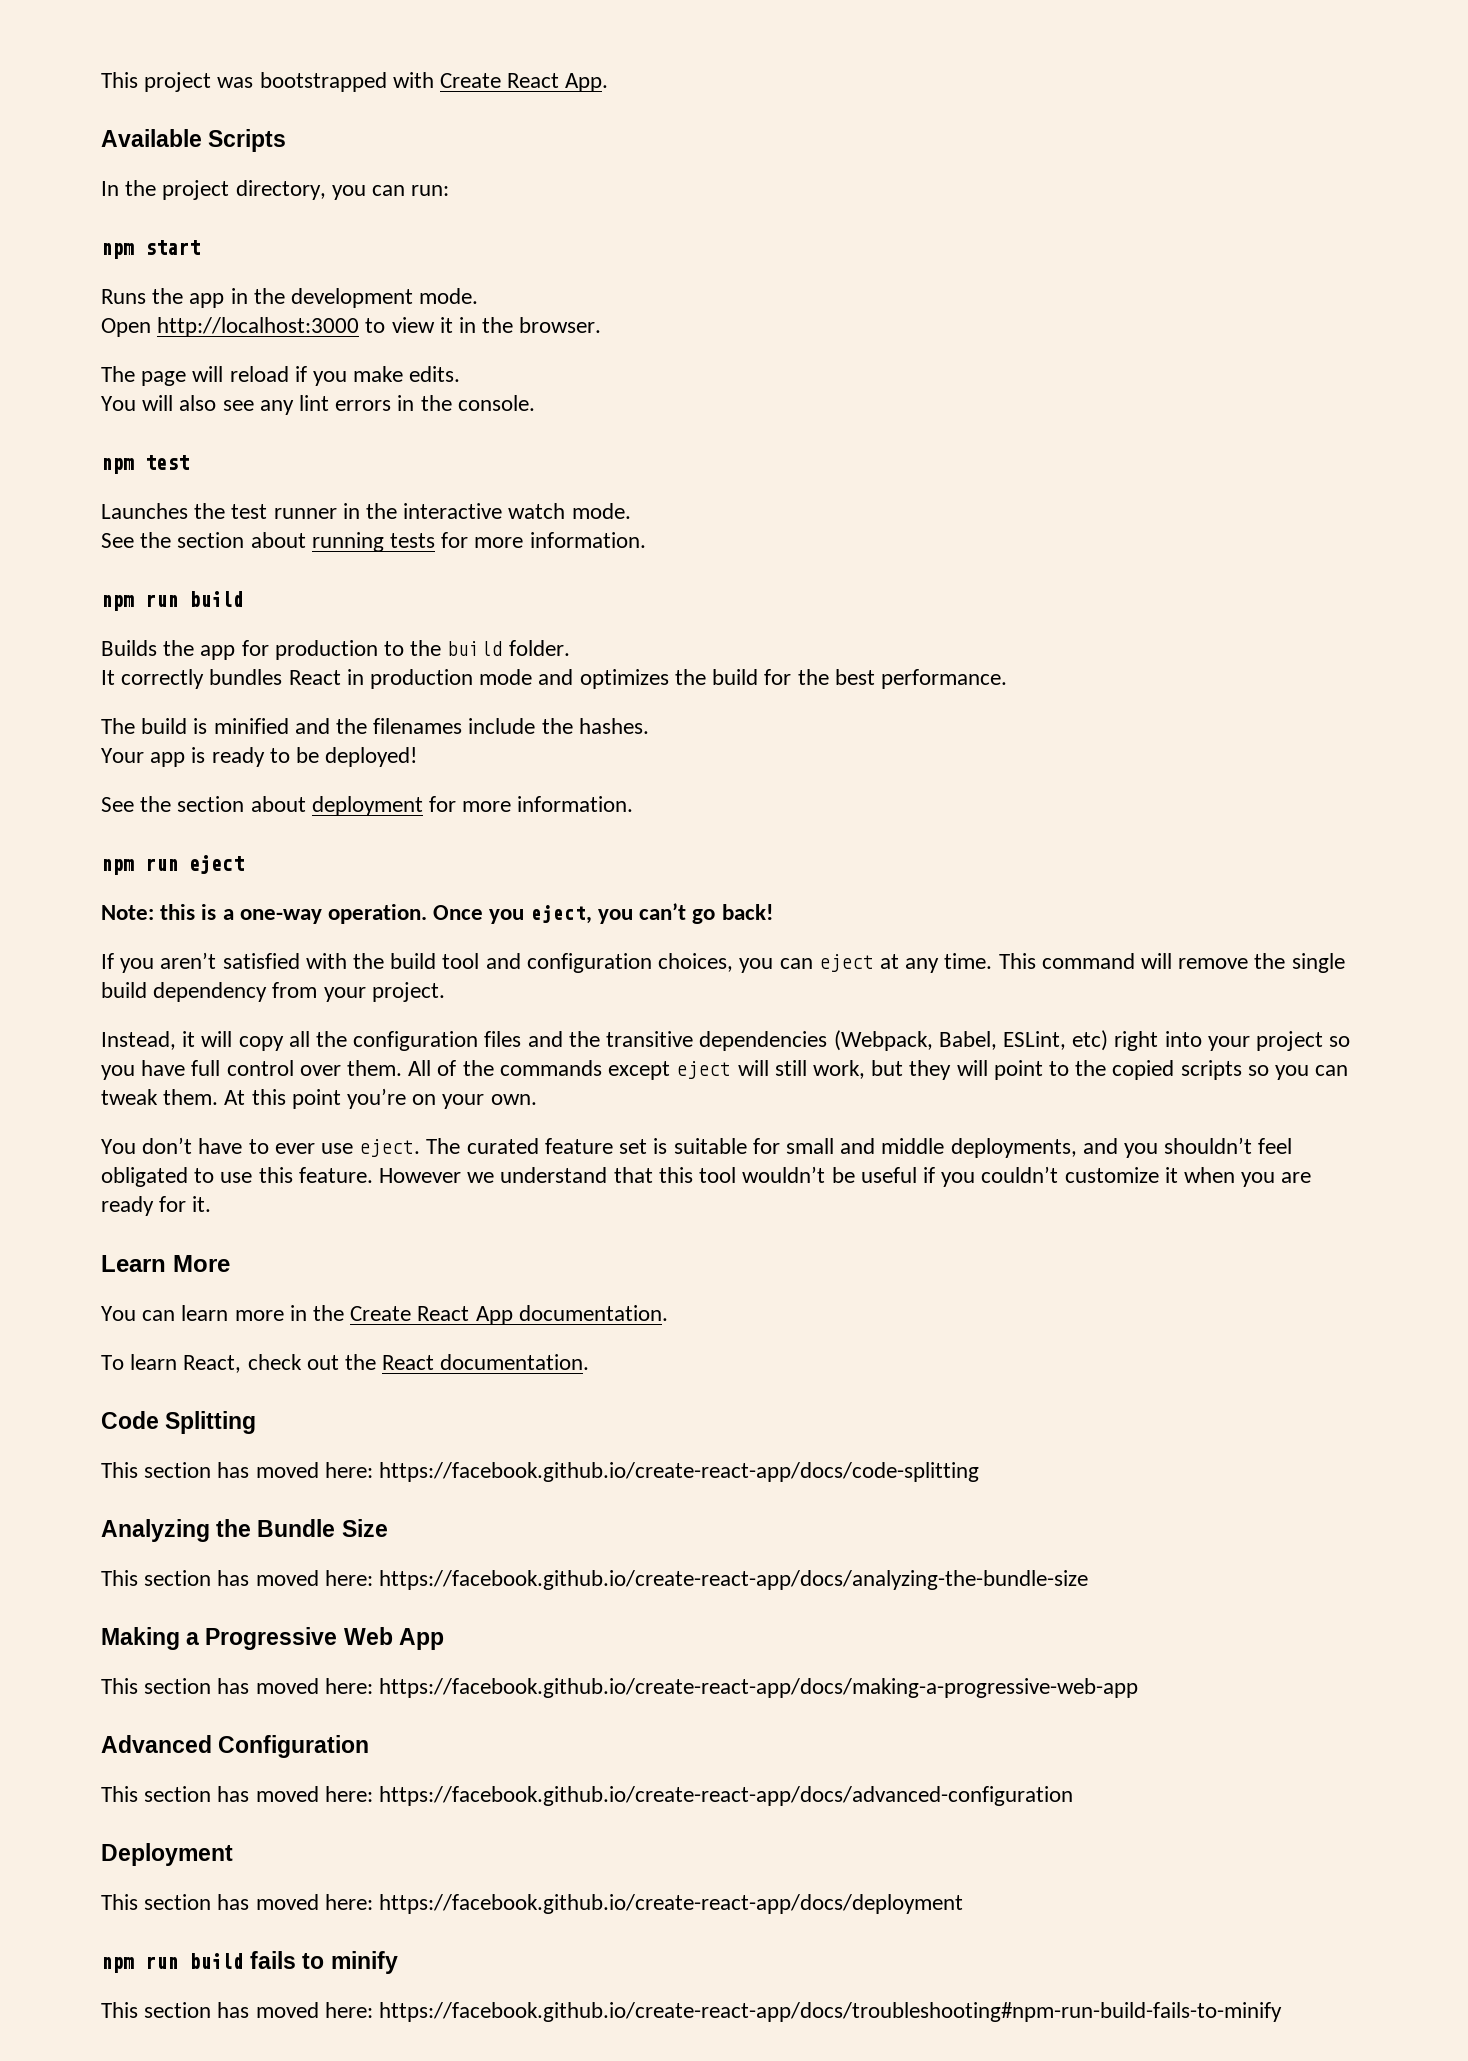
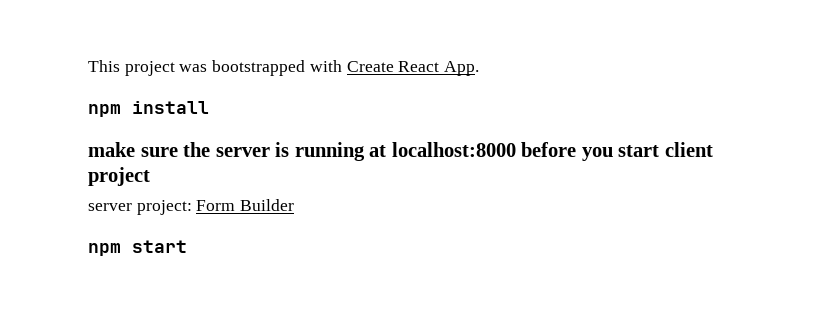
- Available Scripts
- In the project directory, you can run:
+ npm install
+ make sure the server is running at localhost:8000 before you start client project
+ server project: Form Builder
  npm start
- Runs the app in the development mode.
- Open http://localhost:3000 to view it in the browser.
- The page will reload if you make edits.
- You will also see any lint errors in the console.
- npm test
- Launches the test runner in the interactive watch mode.
- See the section about running tests for more information.
- npm run build
- Builds the app for production to the build folder.
- It correctly bundles React in production mode and optimizes the build for the best performance.
- The build is minified and the filenames include the hashes.
- Your app is ready to be deployed!
- See the section about deployment for more information.
- npm run eject
- Note: this is a one-way operation. Once you eject, you can’t go back!
- If you aren’t satisfied with the build tool and configuration choices, you can eject at any time. This command will remove the single build dependency from your project.
- Instead, it will copy all the configuration files and the transitive dependencies (Webpack, Babel, ESLint, etc) right into your project so you have full control over them. All of the commands except eject will still work, but they will point to the copied scripts so you can tweak them. At this point you’re on your own.
- You don’t have to ever use eject. The curated feature set is suitable for small and middle deployments, and you shouldn’t feel obligated to use this feature. However we understand that this tool wouldn’t be useful if you couldn’t customize it when you are ready for it.
- Learn More
- You can learn more in the Create React App documentation.
- To learn React, check out the React documentation.
- Code Splitting
- This section has moved here: https://facebook.github.io/create-react-app/docs/code-splitting
- Analyzing the Bundle Size
- This section has moved here: https://facebook.github.io/create-react-app/docs/analyzing-the-bundle-size
- Making a Progressive Web App
- This section has moved here: https://facebook.github.io/create-react-app/docs/making-a-progressive-web-app
- Advanced Configuration
- This section has moved here: https://facebook.github.io/create-react-app/docs/advanced-configuration
- Deployment
- This section has moved here: https://facebook.github.io/create-react-app/docs/deployment
- npm run build fails to minify
- This section has moved here: https://facebook.github.io/create-react-app/docs/troubleshooting#npm-run-build-fails-to-minify

